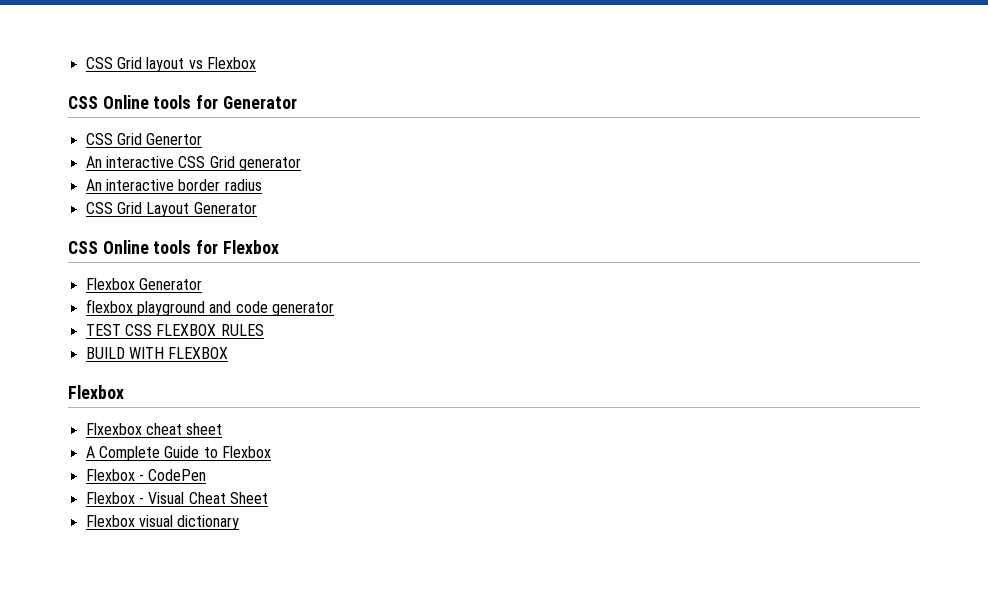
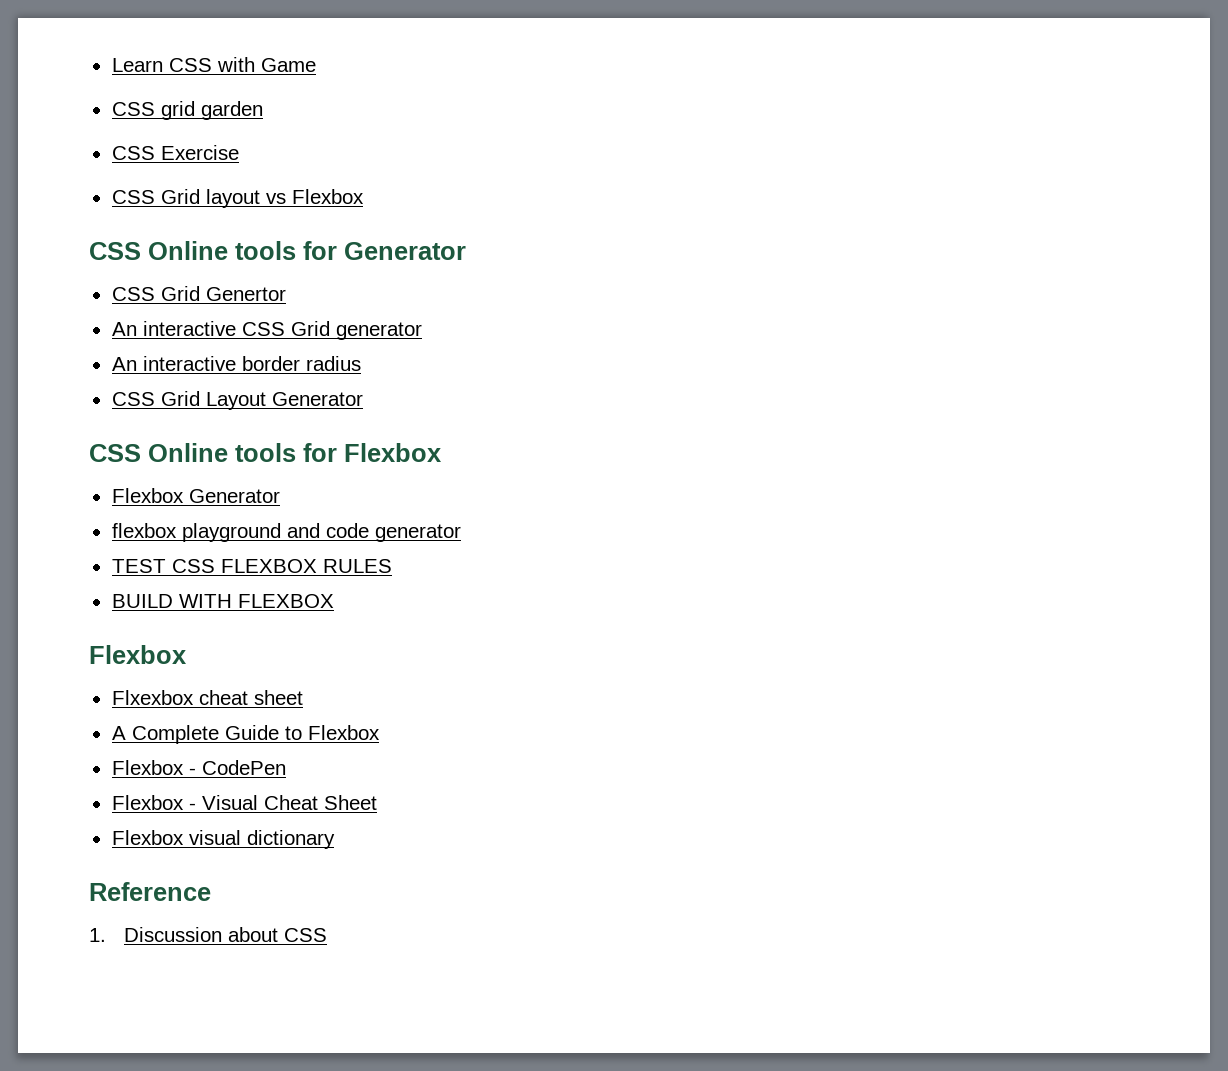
+ Learn CSS with Game
+ CSS grid garden
+ CSS Exercise
+ Reference
+ 1. Discussion about CSS

